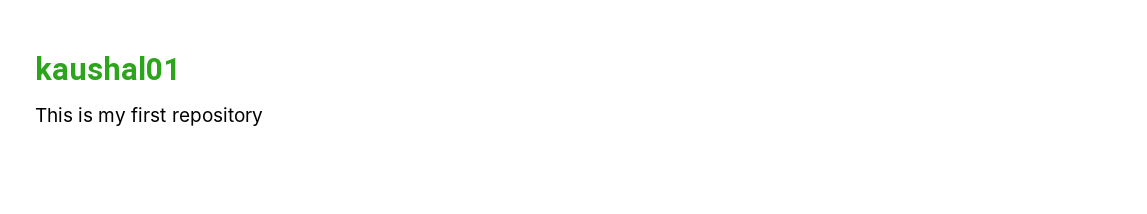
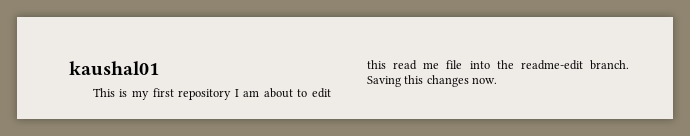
- This is my first repository
+ This is my first repository I am about to edit this read me file into the readme-edit branch. Saving this changes now.

